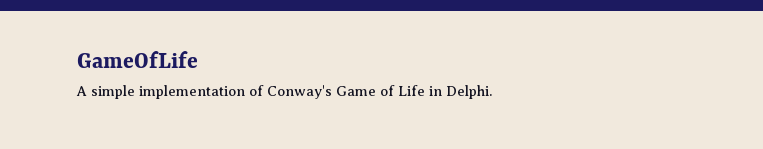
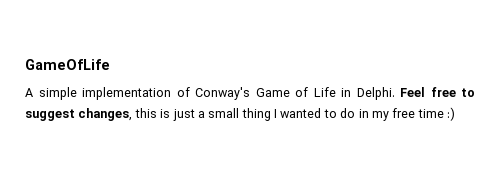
+ Feel free to suggest changes, this is just a small thing I wanted to do in my free time :)

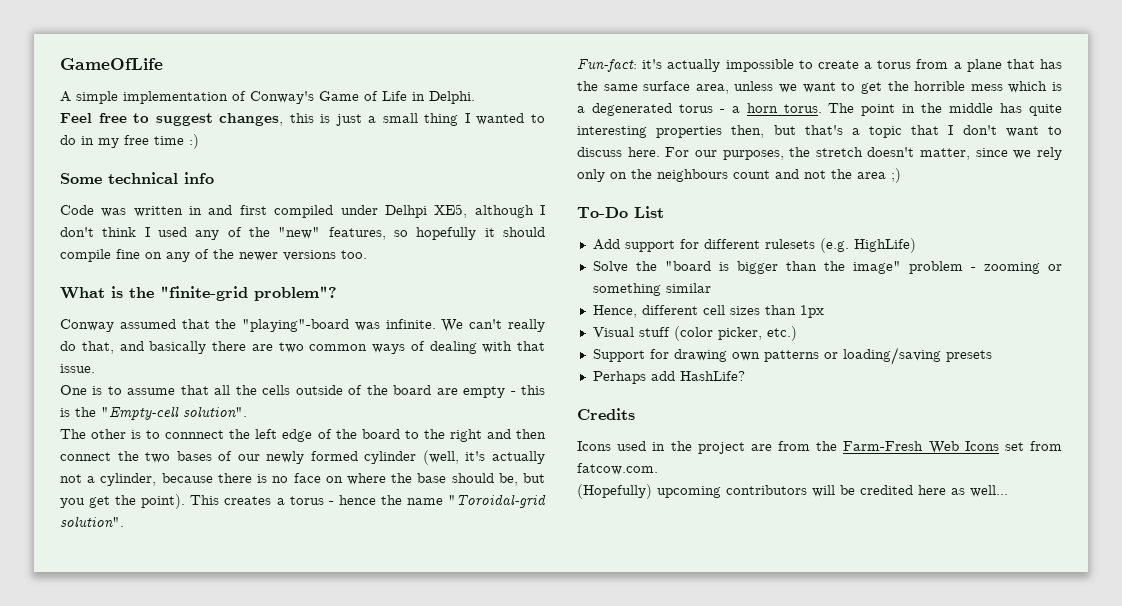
- A simple implementation of Conway's Game of Life in Delphi. Feel free to suggest changes, this is just a small thing I wanted to do in my free time :)
+ A simple implementation of Conway's Game of Life in Delphi.
+ Feel free to suggest changes, this is just a small thing I wanted to do in my free time :)
+ Some technical info
+ Code was written in and first compiled under Delhpi XE5, although I don't think I used any of the "new" features, so hopefully it should compile fine on any of the newer versions too.
+ What is the "finite-grid problem"?
+ Conway assumed that the "playing"-board was infinite. We can't really do that, and basically there are two common ways of dealing with that issue.
+ One is to assume that all the cells outside of the board are empty - this is the "Empty-cell solution".
+ The other is to connnect the left edge of the board to the right and then connect the two bases of our newly formed cylinder (well, it's actually not a cylinder, because there is no face on where the base should be, but you get the point). This creates a torus - hence the name "Toroidal-grid solution".
+ Fun-fact: it's actually impossible to create a torus from a plane that has the same surface area, unless we want to get the horrible mess which is a degenerated torus - a horn torus. The point in the middle has quite interesting properties then, but that's a topic that I don't want to discuss here. For our purposes, the stretch doesn't matter, since we rely only on the neighbours count and not the area ;)
+ To-Do List
+ Add support for different rulesets (e.g. HighLife)
+ Solve the "board is bigger than the image" problem - zooming or something similar
+ Hence, different cell sizes than 1px
+ Visual stuff (color picker, etc.)
+ Support for drawing own patterns or loading/saving presets
+ Perhaps add HashLife?
+ Credits
+ Icons used in the project are from the Farm-Fresh Web Icons set from fatcow.com.
+ (Hopefully) upcoming contributors will be credited here as well...

